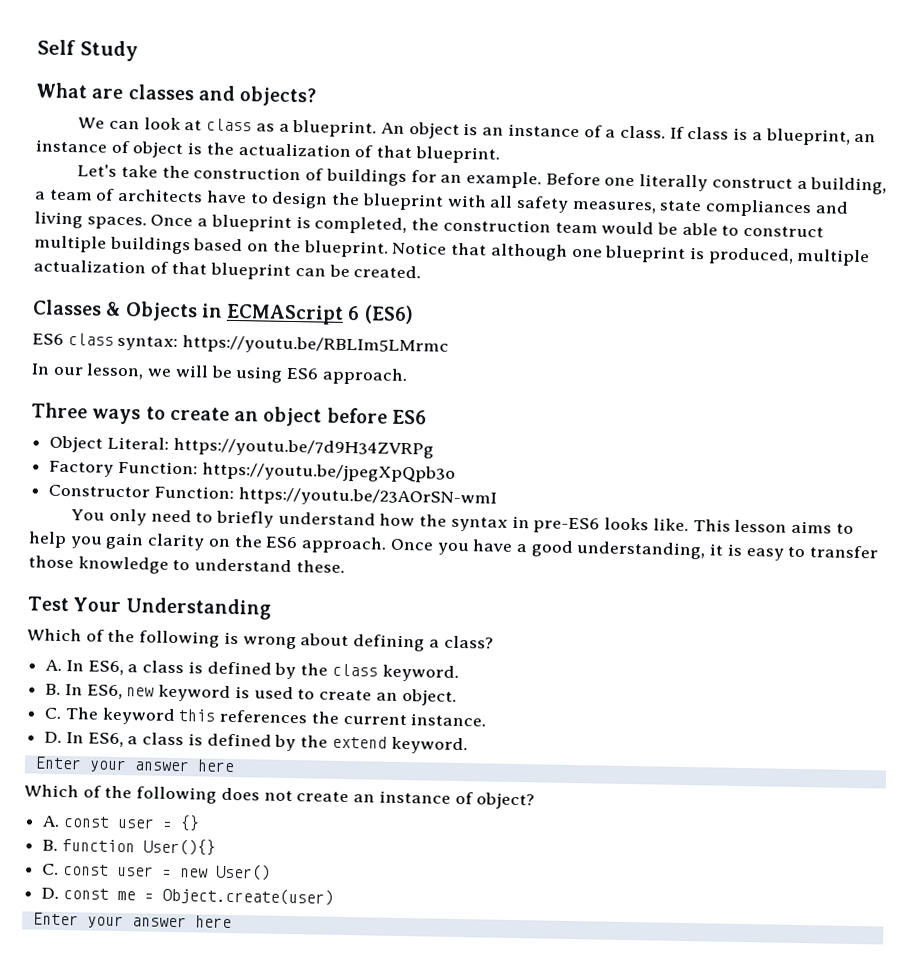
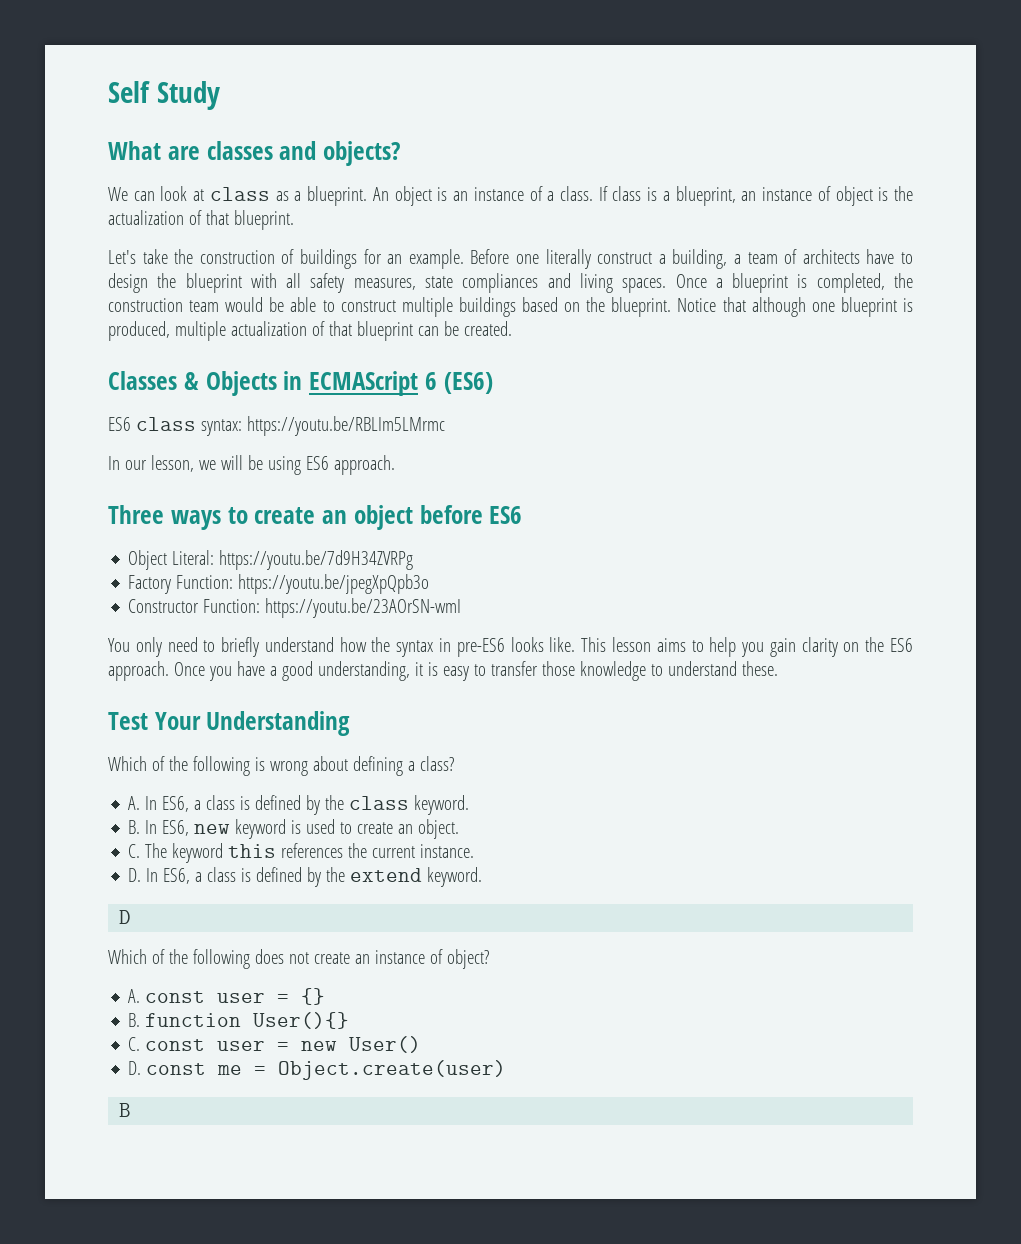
  D. In ES6, a class is defined by the extend keyword.
- Enter your answer here
+ D
  D. const me = Object.create(user)
- Enter your answer here
+ B

